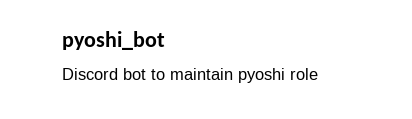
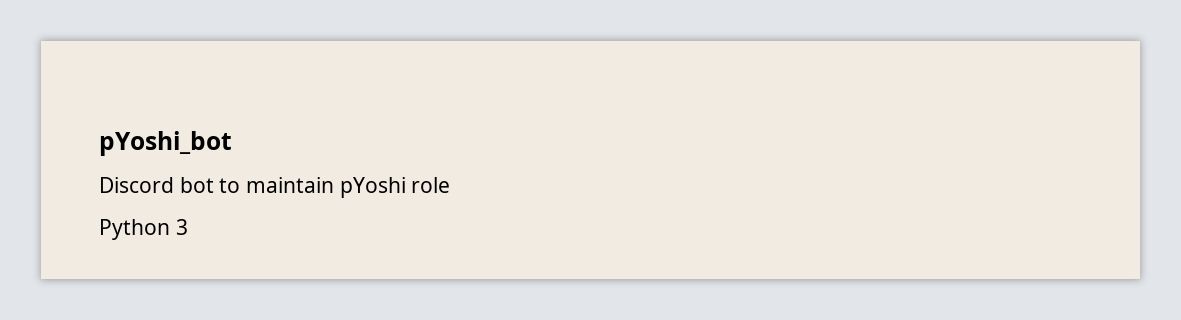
- pyoshi_bot
+ pYoshi_bot
- Discord bot to maintain pyoshi role
+ Discord bot to maintain pYoshi role
+ Python 3

